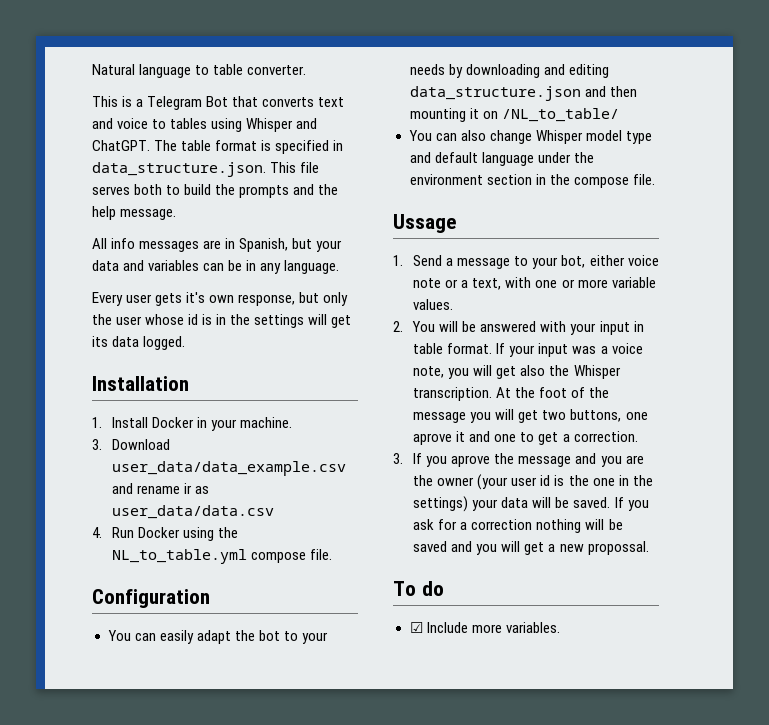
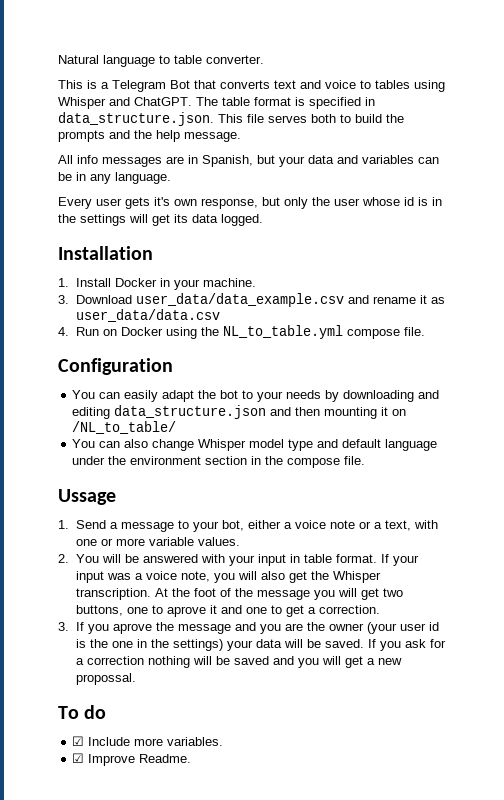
- 3. Download user_data/data_example.csv and rename ir as user_data/data.csv
+ 3. Download user_data/data_example.csv and rename it as user_data/data.csv
- 4. Run Docker using the NL_to_table.yml compose file.
+ 4. Run on Docker using the NL_to_table.yml compose file.
- 1. Send a message to your bot, either voice note or a text, with one or more variable values.
+ 1. Send a message to your bot, either a voice note or a text, with one or more variable values.
- If your input was a voice note, you will get also the Whisper transcription.
+ If your input was a voice note, you will also get the Whisper transcription.
- At the foot of the message you will get two buttons, one aprove it and one to get a correction.
+ At the foot of the message you will get two buttons, one to aprove it and one to get a correction.
+ ☑ Improve Readme.

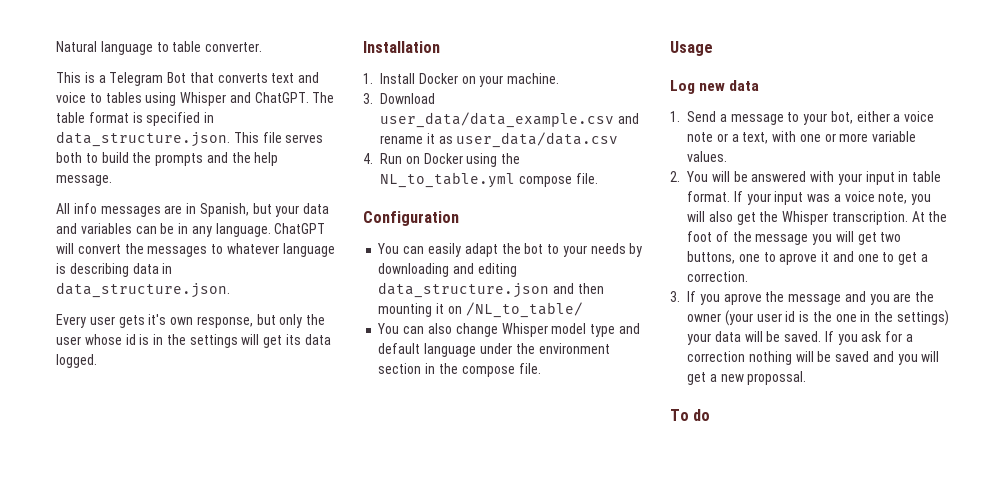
+ ChatGPT will convert the messages to whatever language is describing data in data_structure.json.
- 1. Install Docker in your machine.
+ 1. Install Docker on your machine.
- Ussage
+ Usage
+ Log new data
- ☑ Include more variables.
- ☑ Improve Readme.

